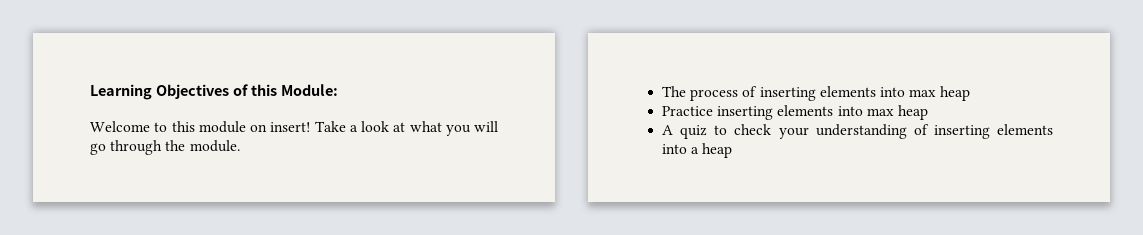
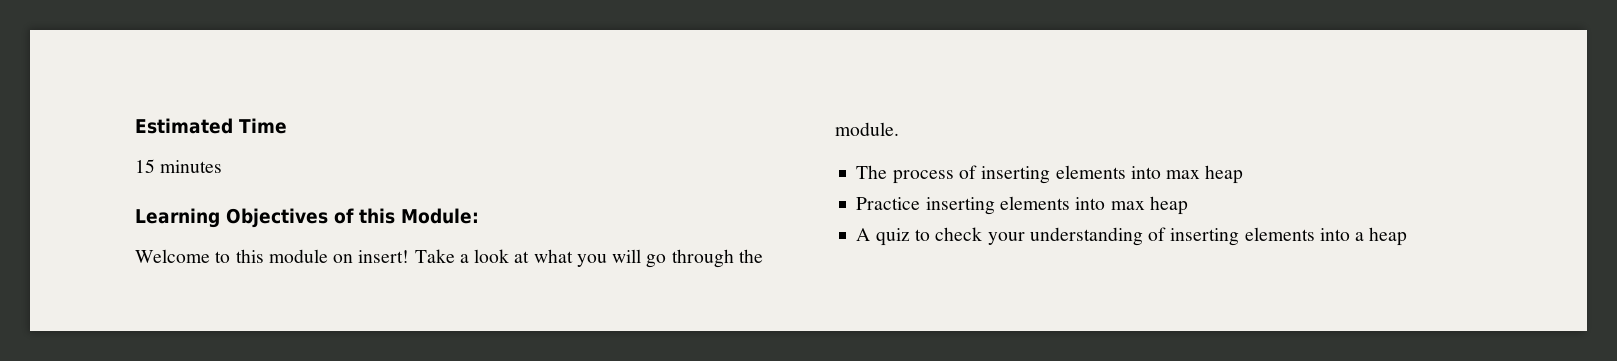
+ Estimated Time
+ 15 minutes

